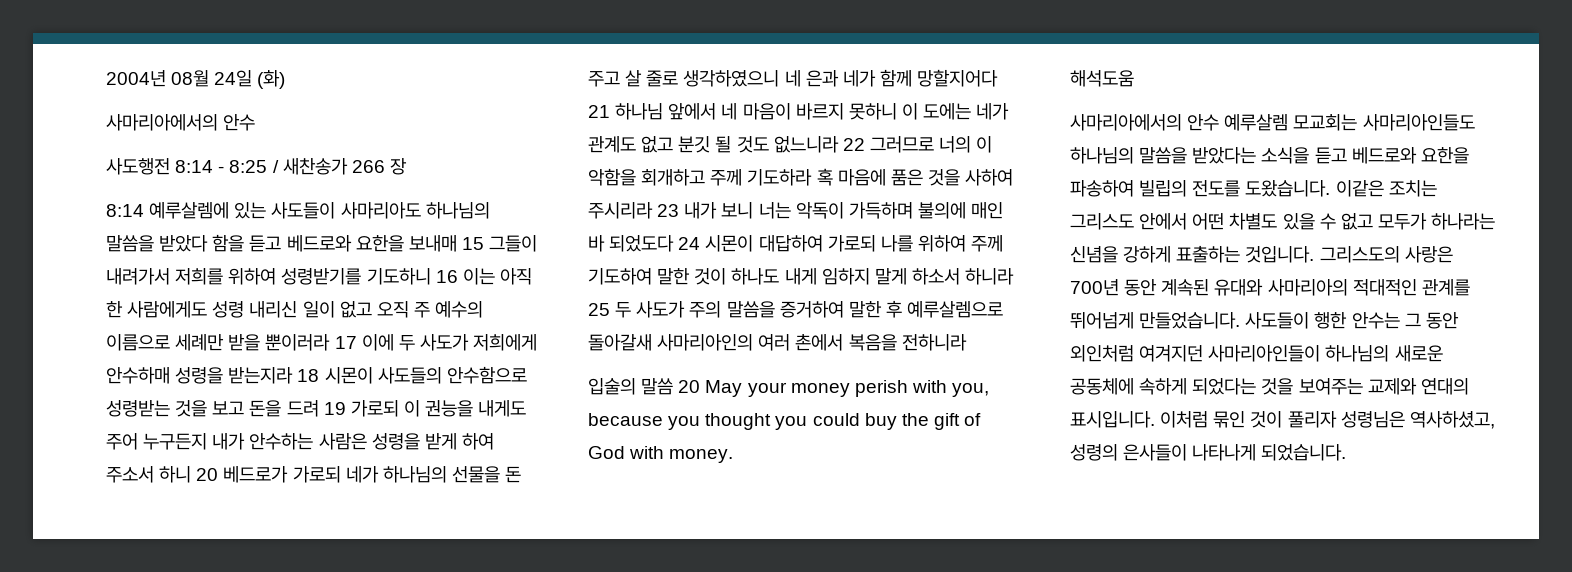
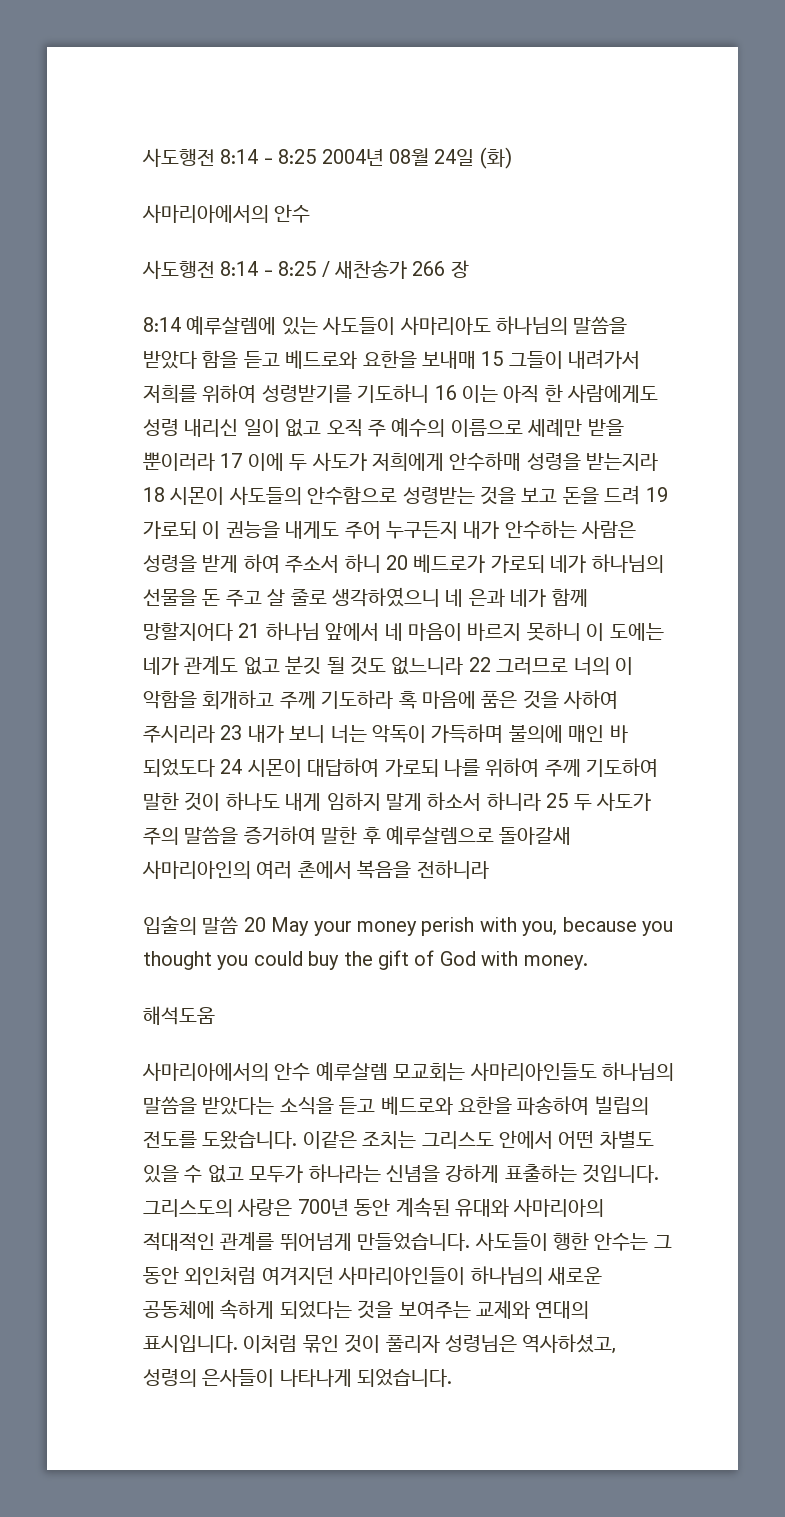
- 2004년 08월 24일 (화)
+ 사도행전 8:14 - 8:25 2004년 08월 24일 (화)

